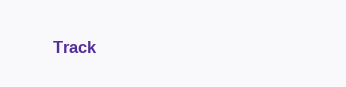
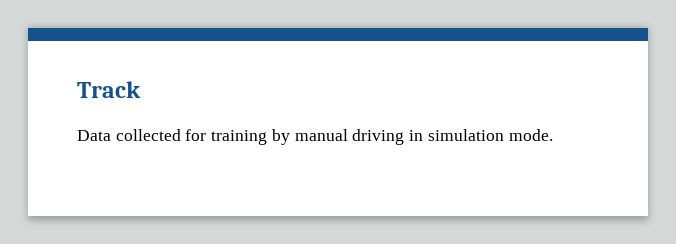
+ Data collected for training by manual driving in simulation mode.

